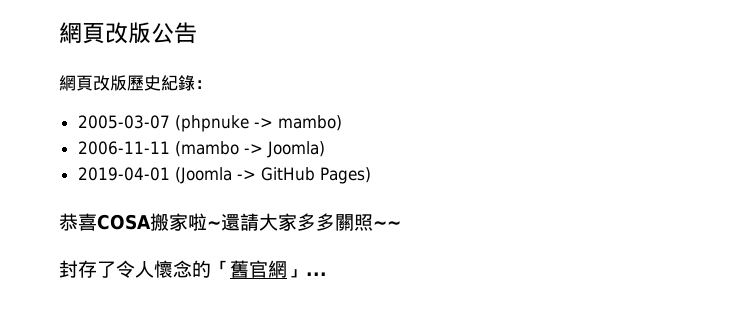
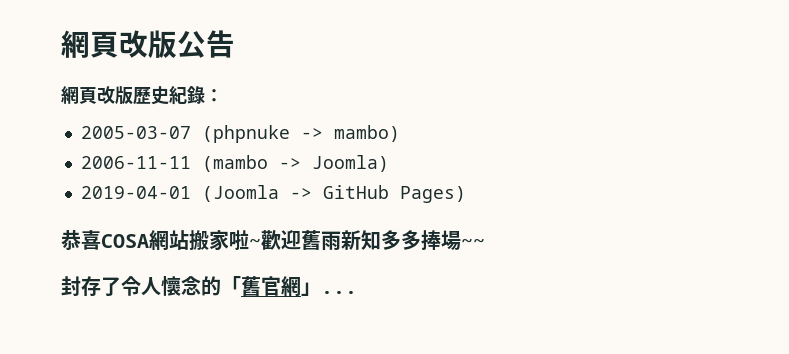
- 恭喜COSA搬家啦~還請大家多多關照~~
+ 恭喜COSA網站搬家啦~歡迎舊雨新知多多捧場~~

